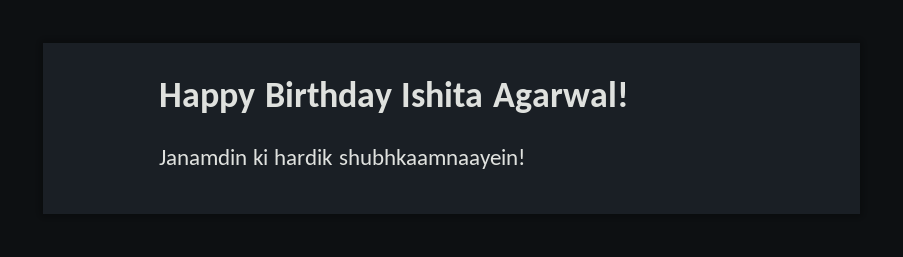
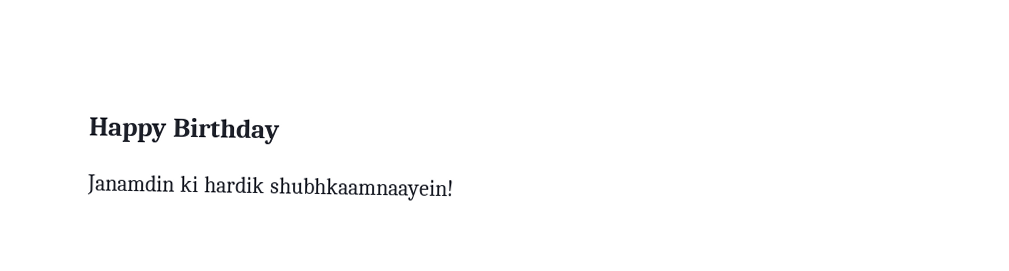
- Happy Birthday Ishita Agarwal!
+ Happy Birthday

